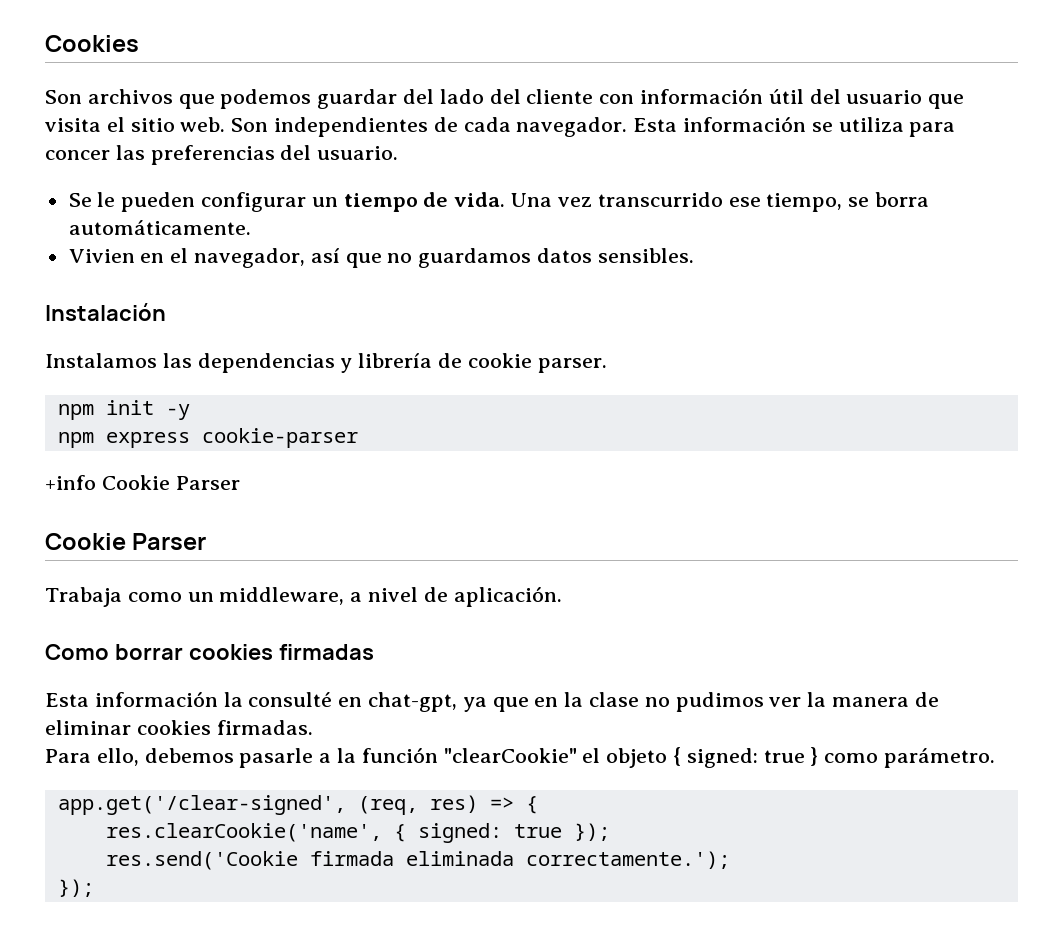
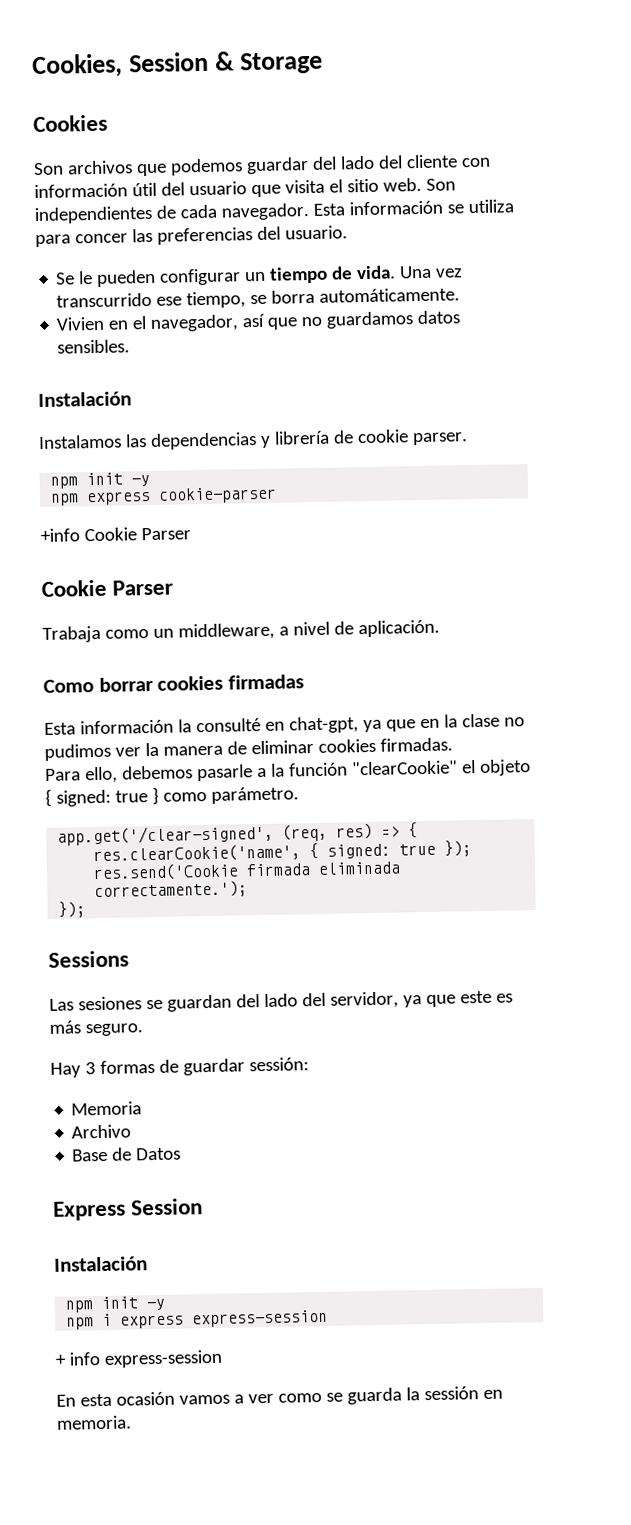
+ Cookies, Session & Storage
+ Sessions
+ Las sesiones se guardan del lado del servidor, ya que este es más seguro.
+ Hay 3 formas de guardar sessión:
+ Memoria
+ Archivo
+ Base de Datos
+ Express Session
+ Instalación
+ npm init -y
+ npm i express express-session
+ + info express-session
+ En esta ocasión vamos a ver como se guarda la sessión en memoria.

